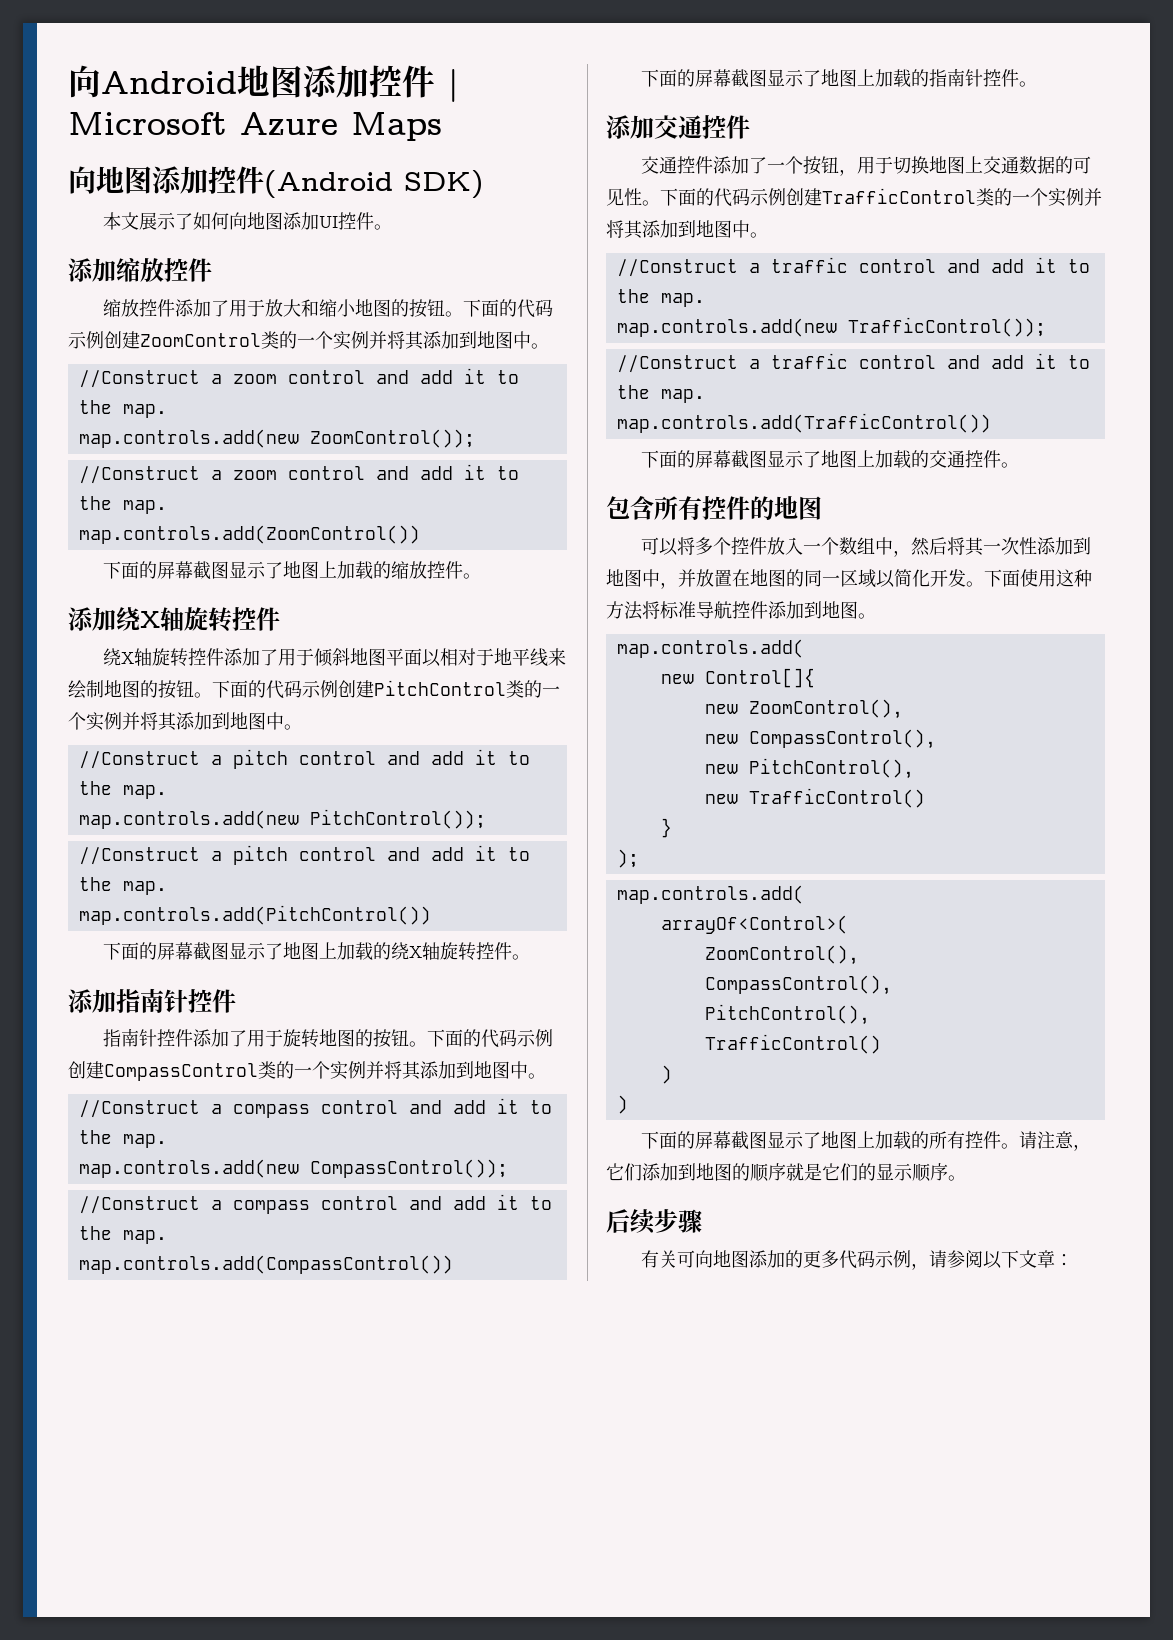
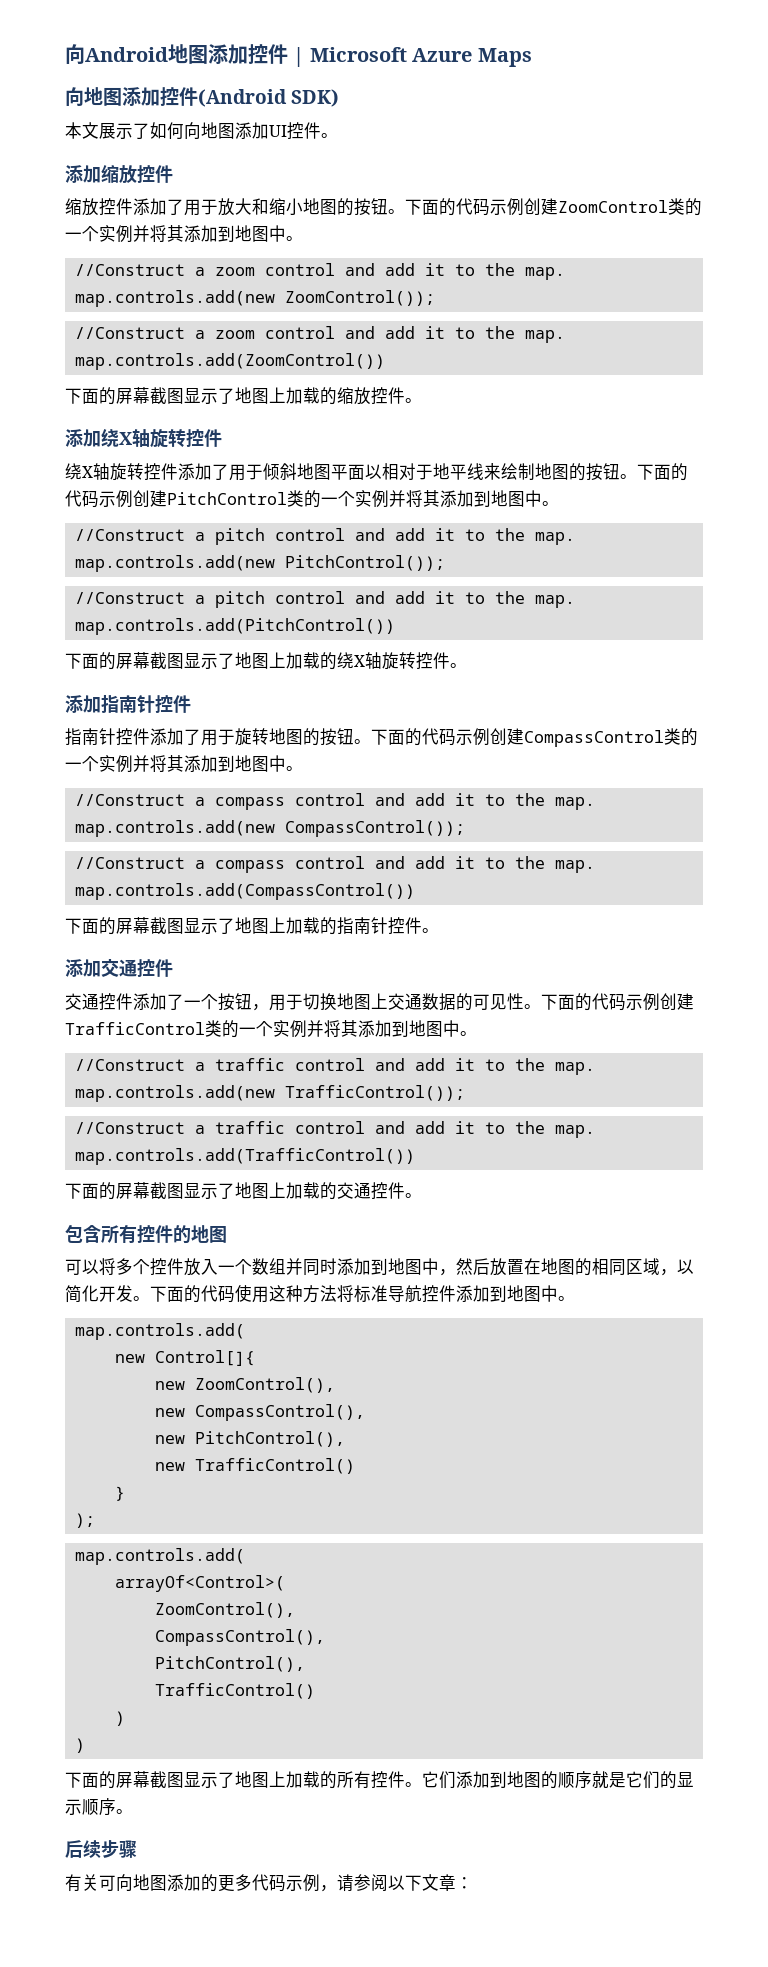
- 可以将多个控件放入一个数组中，然后将其一次性添加到地图中，并放置在地图的同一区域以简化开发。
+ 可以将多个控件放入一个数组并同时添加到地图中，然后放置在地图的相同区域，以简化开发。
- 下面使用这种方法将标准导航控件添加到地图。
+ 下面的代码使用这种方法将标准导航控件添加到地图中。
- 请注意，它们添加到地图的顺序就是它们的显示顺序。
+ 它们添加到地图的顺序就是它们的显示顺序。

